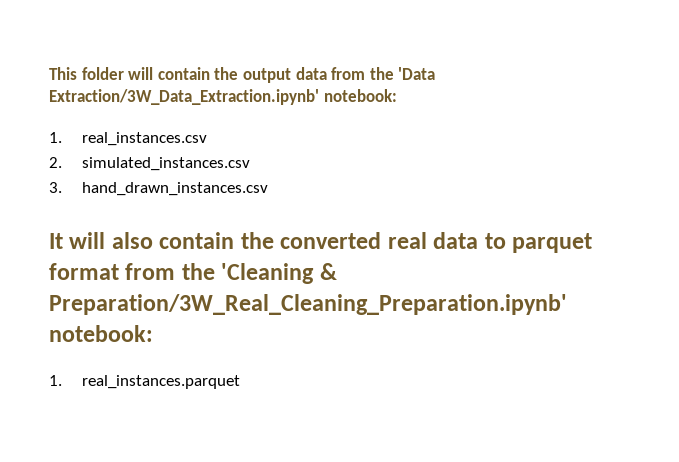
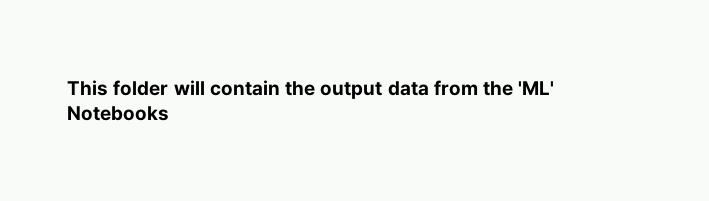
- This folder will contain the output data from the 'Data Extraction/3W_Data_Extraction.ipynb' notebook:
- 1. real_instances.csv
- 2. simulated_instances.csv
- 3. hand_drawn_instances.csv
- It will also contain the converted real data to parquet format from the 'Cleaning & Preparation/3W_Real_Cleaning_Preparation.ipynb' notebook:
- 1. real_instances.parquet
+ This folder will contain the output data from the 'ML' Notebooks

